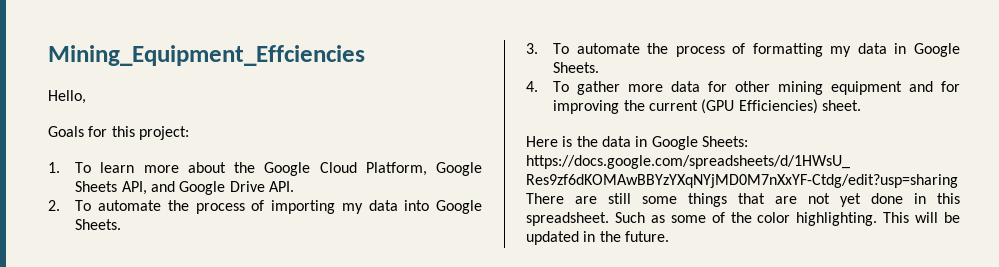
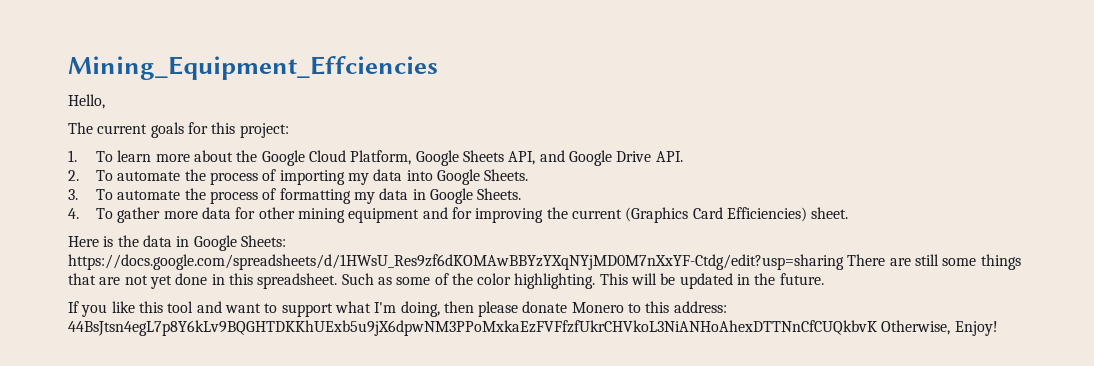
- Goals for this project:
+ The current goals for this project:
- 4. To gather more data for other mining equipment and for improving the current (GPU Efficiencies) sheet.
+ 4. To gather more data for other mining equipment and for improving the current (Graphics Card Efficiencies) sheet.
+ If you like this tool and want to support what I'm doing, then please donate Monero to this address: 44BsJtsn4egL7p8Y6kLv9BQGHTDKKhUExb5u9jX6dpwNM3PPoMxkaEzFVFfzfUkrCHVkoL3NiANHoAhexDTTNnCfCUQkbvK Otherwise, Enjoy!

